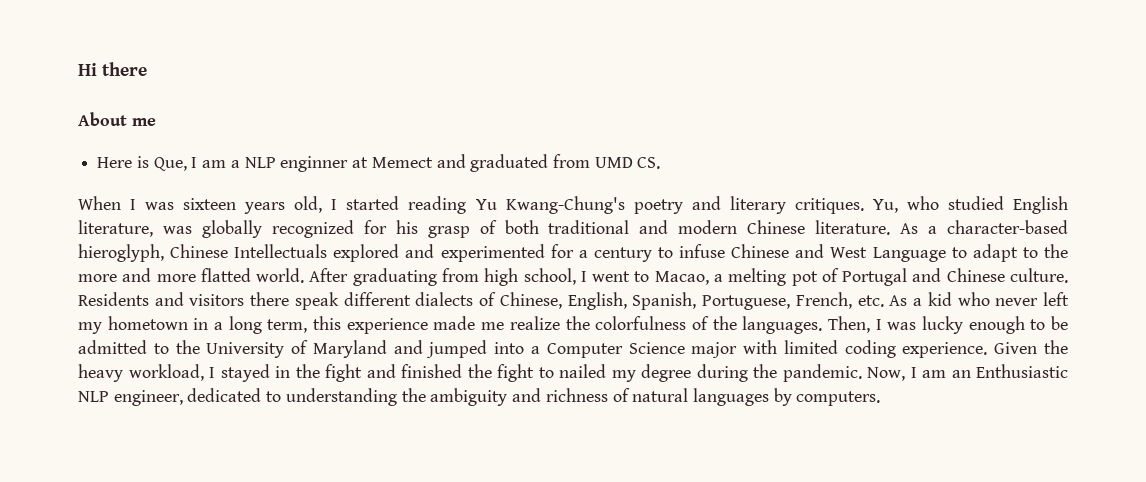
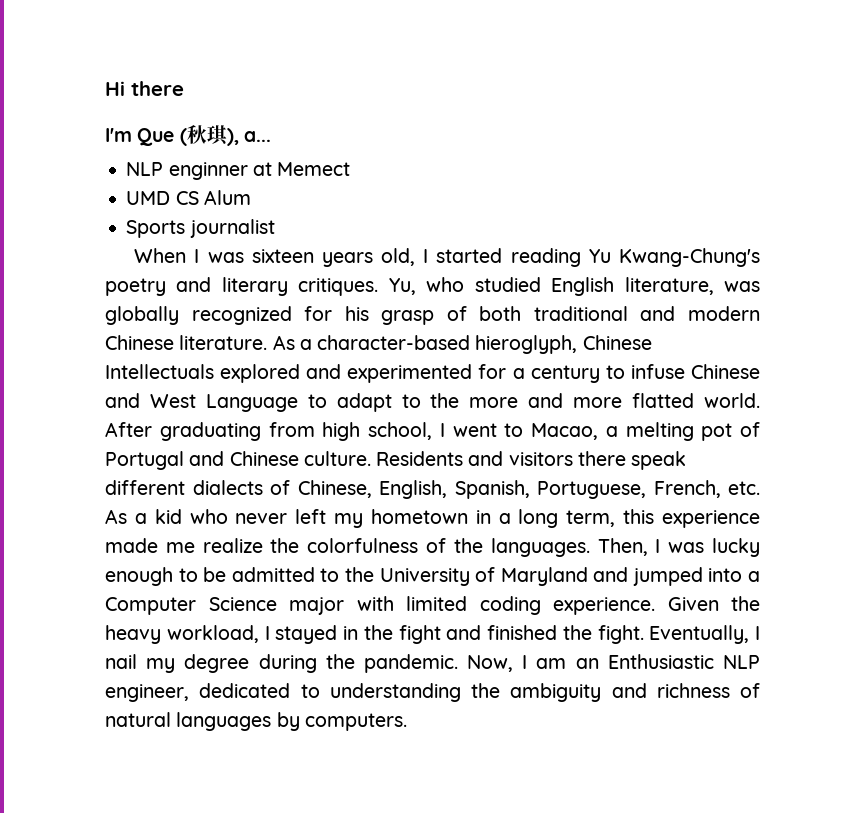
- About me
- Here is Que, I am a NLP enginner at Memect and graduated from UMD CS.
+ I'm Que (秋琪), a...
+ NLP enginner at Memect
+ UMD CS Alum
+ Sports journalist
- Given the heavy workload, I stayed in the fight and finished the fight to nailed my degree during the pandemic.
+ Given the heavy workload, I stayed in the fight and finished the fight. Eventually, I nail my degree during the pandemic.

